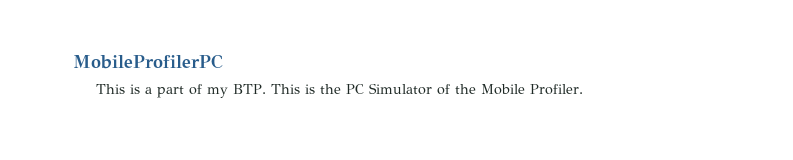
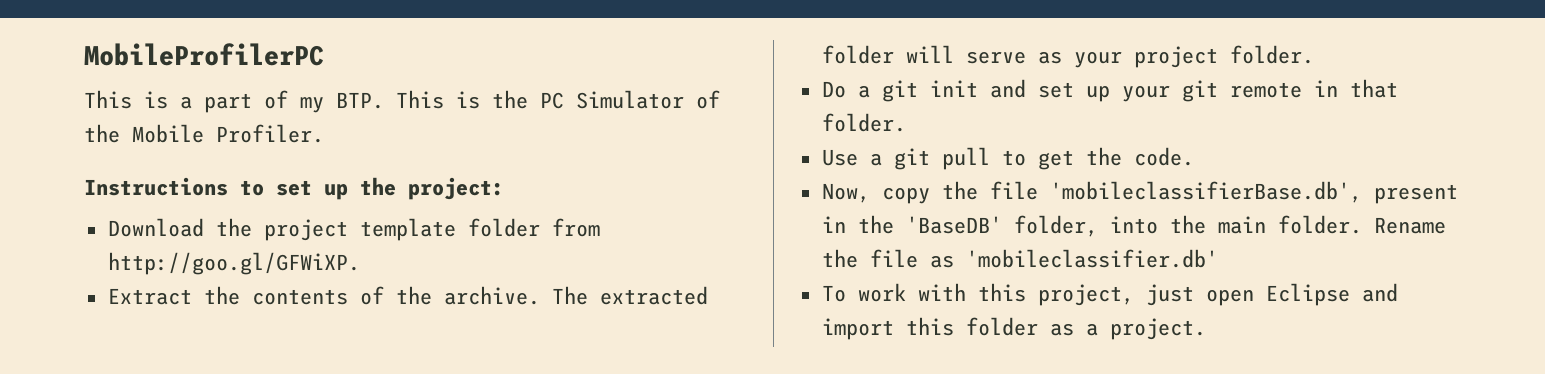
+ Instructions to set up the project:
+ Download the project template folder from http://goo.gl/GFWiXP.
+ Extract the contents of the archive. The extracted folder will serve as your project folder.
+ Do a git init and set up your git remote in that folder.
+ Use a git pull to get the code.
+ Now, copy the file 'mobileclassifierBase.db', present in the 'BaseDB' folder, into the main folder. Rename the file as 'mobileclassifier.db'
+ To work with this project, just open Eclipse and import this folder as a project.

